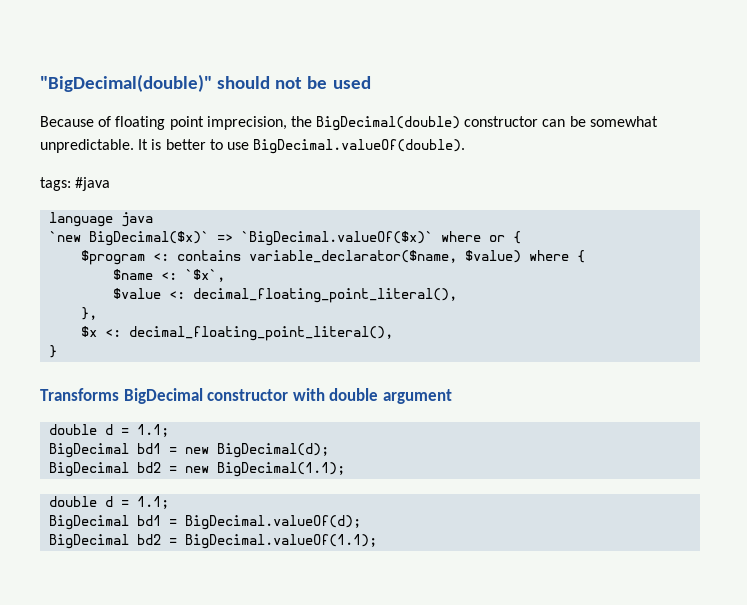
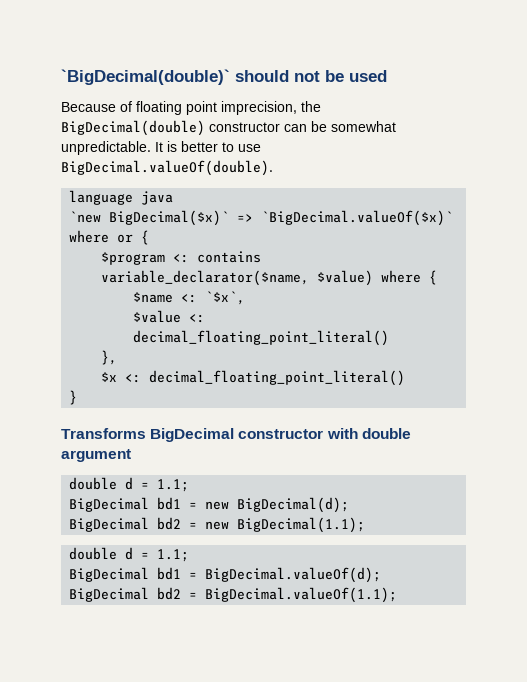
- "BigDecimal(double)" should not be used
+ `BigDecimal(double)` should not be used
- tags: #java
- $value <: decimal_floating_point_literal(),
+ $value <: decimal_floating_point_literal()
- $x <: decimal_floating_point_literal(),
+ $x <: decimal_floating_point_literal()

